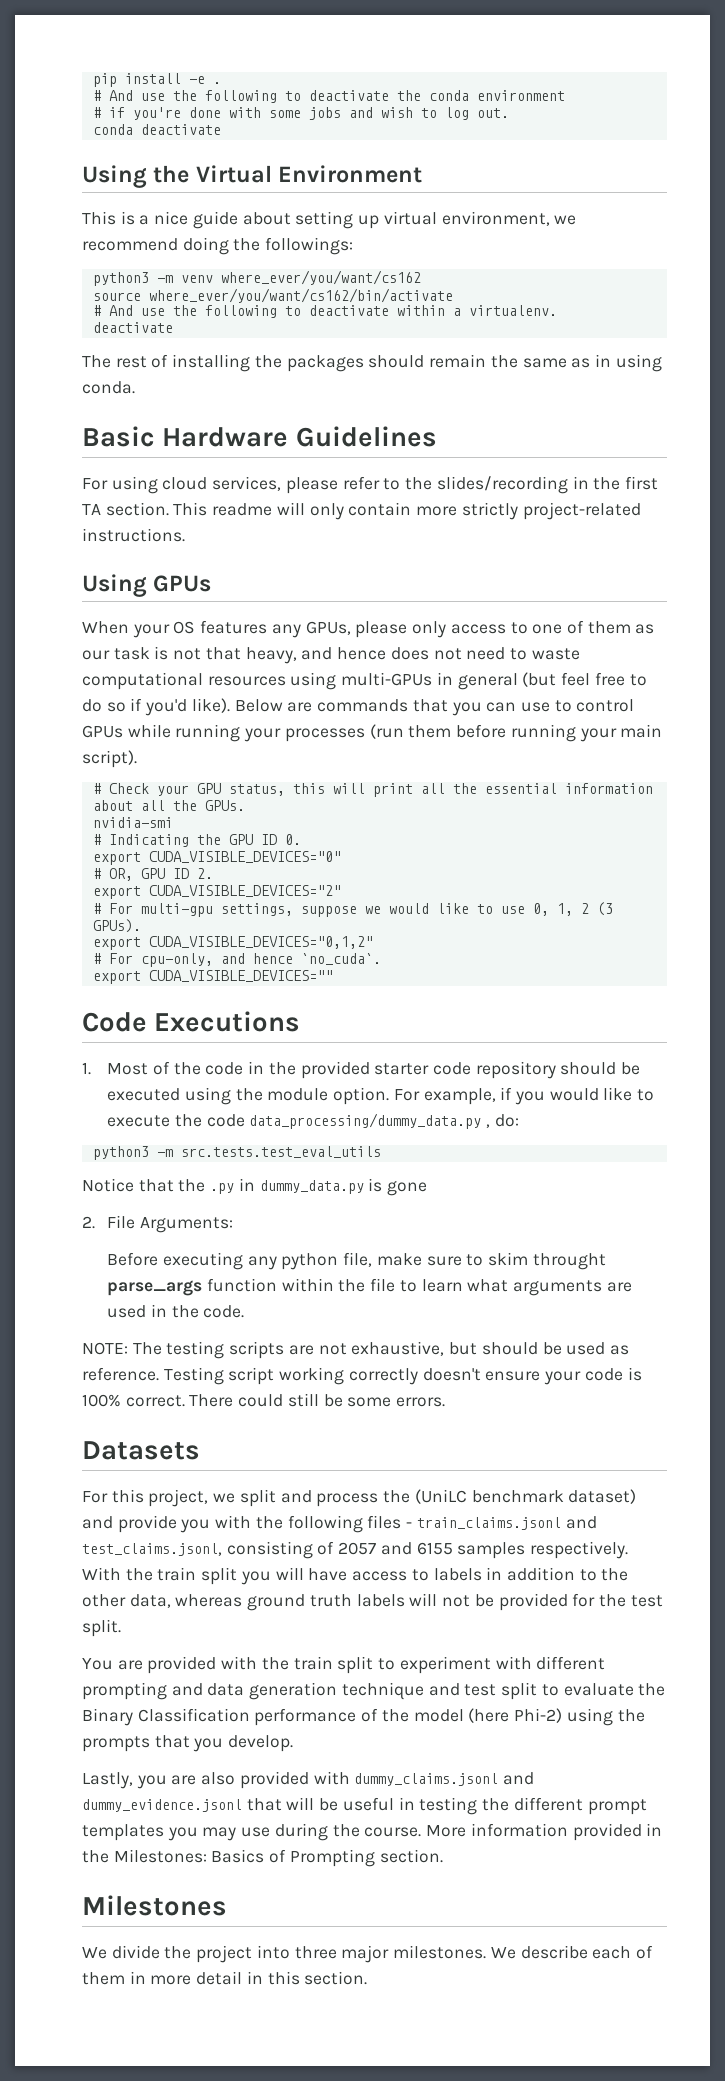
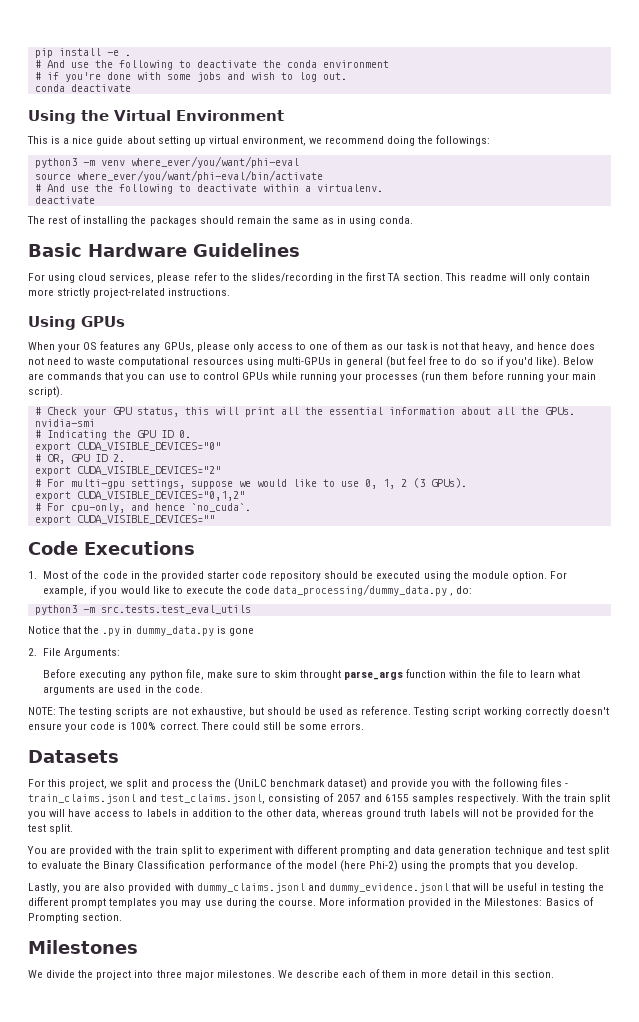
- python3 -m venv where_ever/you/want/cs162
+ python3 -m venv where_ever/you/want/phi-eval
- source where_ever/you/want/cs162/bin/activate
+ source where_ever/you/want/phi-eval/bin/activate

